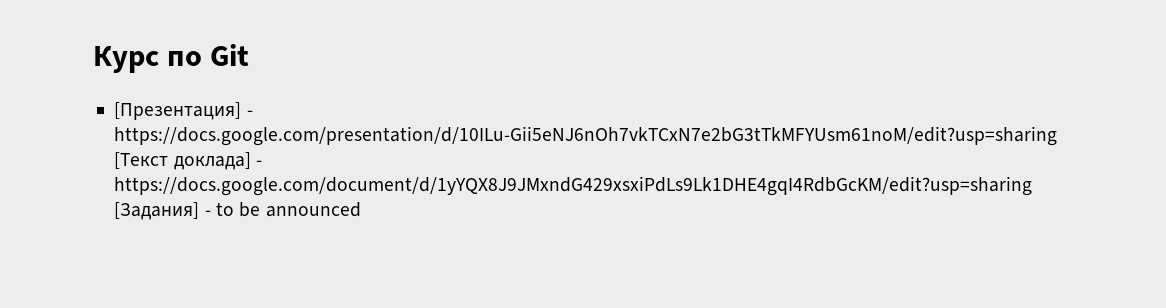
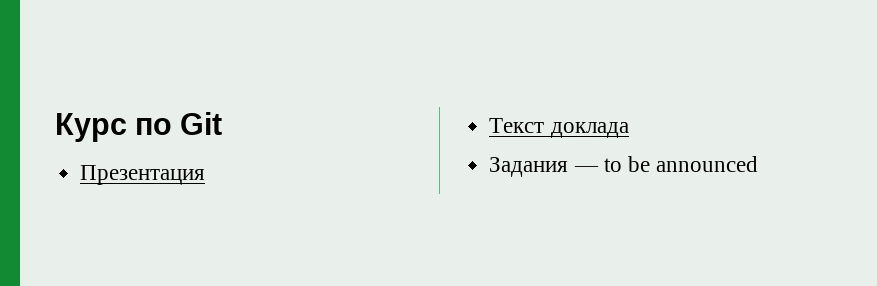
- [Презентация] - https://docs.google.com/presentation/d/10ILu-Gii5eNJ6nOh7vkTCxN7e2bG3tTkMFYUsm61noM/edit?usp=sharing [Текст доклада] - https://docs.google.com/document/d/1yYQX8J9JMxndG429xsxiPdLs9Lk1DHE4gqI4RdbGcKM/edit?usp=sharing [Задания] - to be announced
+ Презентация
+ Текст доклада
+ Задания — to be announced

